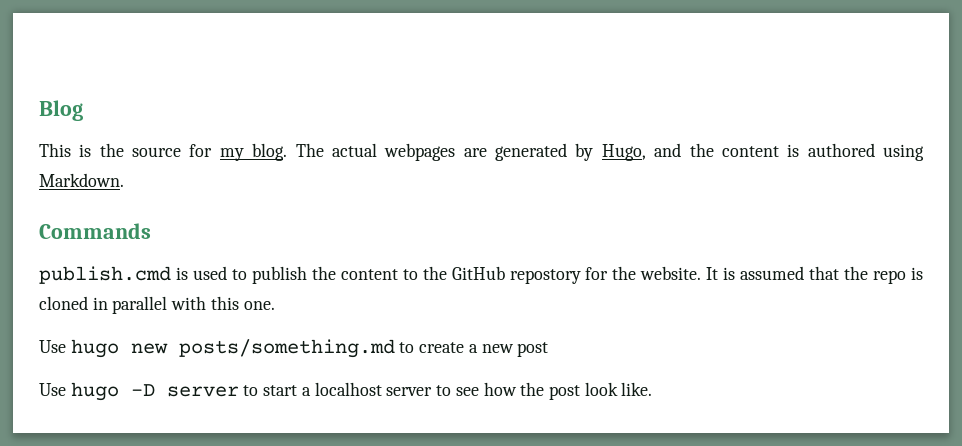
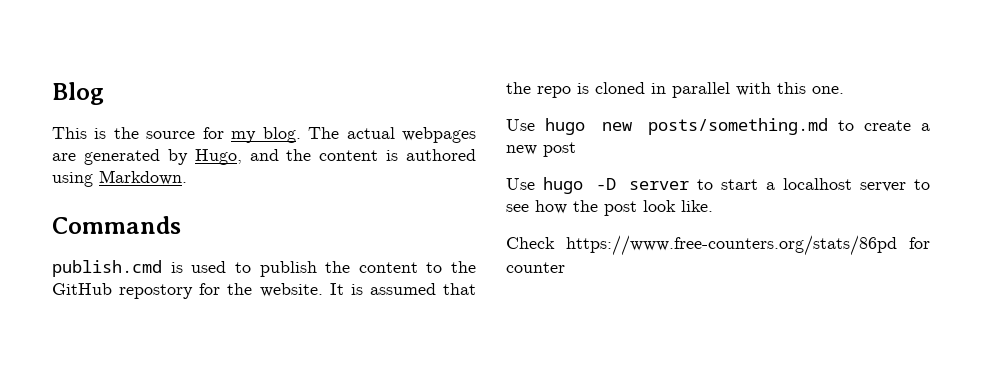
+ Check https://www.free-counters.org/stats/86pd for counter

